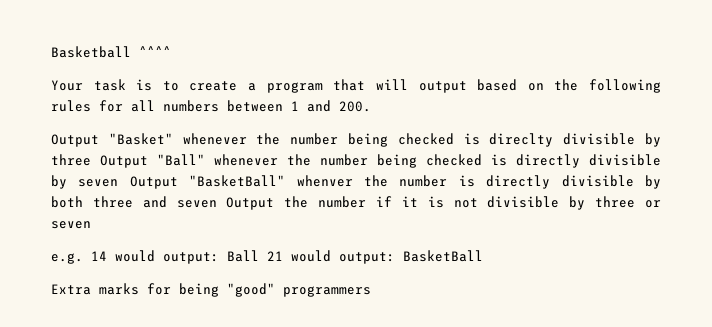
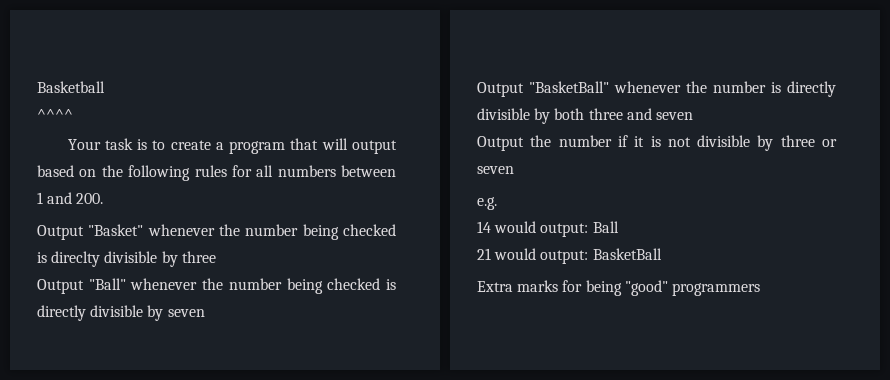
- Basketball ^^^^
+ Basketball
+ ^^^^
- Output "Basket" whenever the number being checked is direclty divisible by three Output "Ball" whenever the number being checked is directly divisible by seven Output "BasketBall" whenver the number is directly divisible by both three and seven Output the number if it is not divisible by three or seven
+ Output "Basket" whenever the number being checked is direclty divisible by three
+ Output "Ball" whenever the number being checked is directly divisible by seven
+ Output "BasketBall" whenever the number is directly divisible by both three and seven
+ Output the number if it is not divisible by three or seven
- e.g. 14 would output: Ball 21 would output: BasketBall
+ e.g.
+ 14 would output: Ball
+ 21 would output: BasketBall

